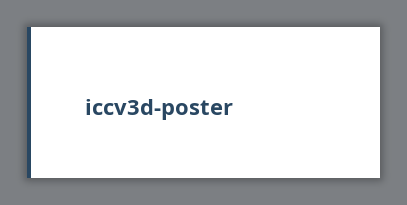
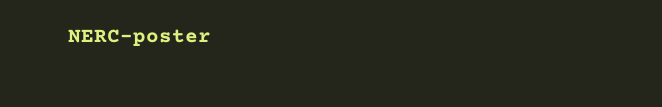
- iccv3d-poster
+ NERC-poster

